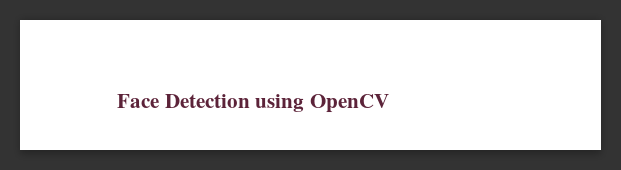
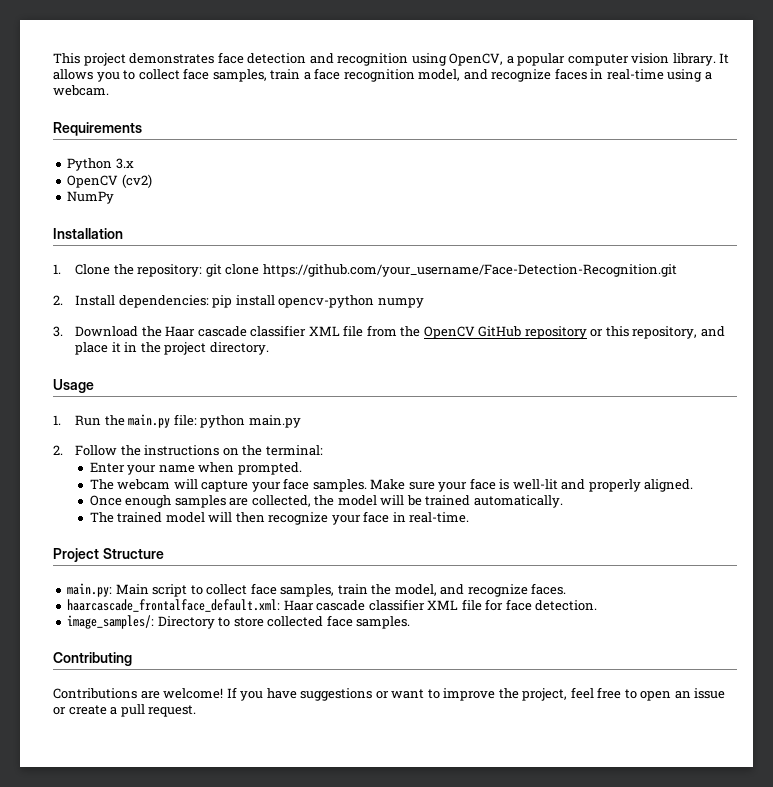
- Face Detection using OpenCV
+ This project demonstrates face detection and recognition using OpenCV, a popular computer vision library. It allows you to collect face samples, train a face recognition model, and recognize faces in real-time using a webcam.
+ Requirements
+ Python 3.x
+ OpenCV (cv2)
+ NumPy
+ Installation
+ 1. Clone the repository: git clone https://github.com/your_username/Face-Detection-Recognition.git
+ 2. Install dependencies: pip install opencv-python numpy
+ 3. Download the Haar cascade classifier XML file from the OpenCV GitHub repository or this repository, and place it in the project directory.
+ Usage
+ 1. Run the main.py file: python main.py
+ 2. Follow the instructions on the terminal:
+ Enter your name when prompted.
+ The webcam will capture your face samples. Make sure your face is well-lit and properly aligned.
+ Once enough samples are collected, the model will be trained automatically.
+ The trained model will then recognize your face in real-time.
+ Project Structure
+ main.py: Main script to collect face samples, train the model, and recognize faces.
+ haarcascade_frontalface_default.xml: Haar cascade classifier XML file for face detection.
+ image_samples/: Directory to store collected face samples.
+ Contributing
+ Contributions are welcome! If you have suggestions or want to improve the project, feel free to open an issue or create a pull request.

